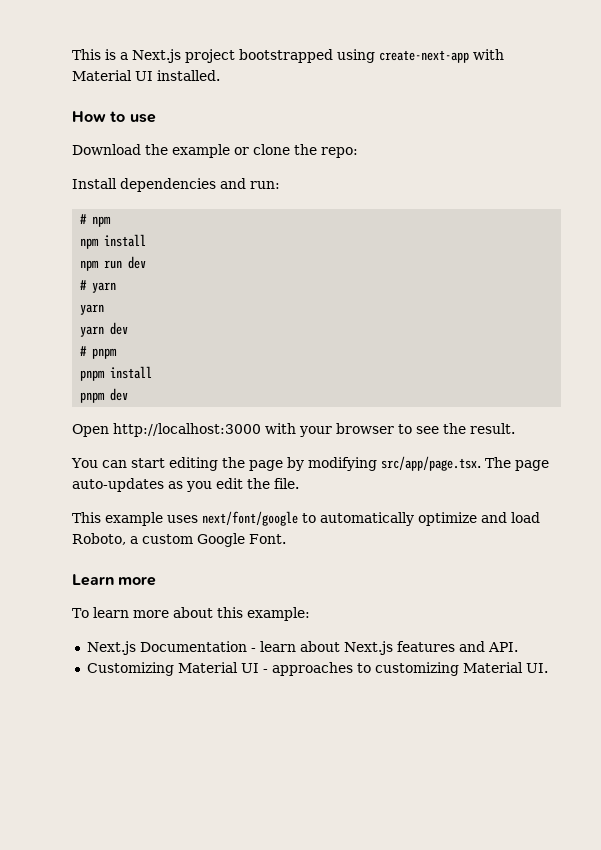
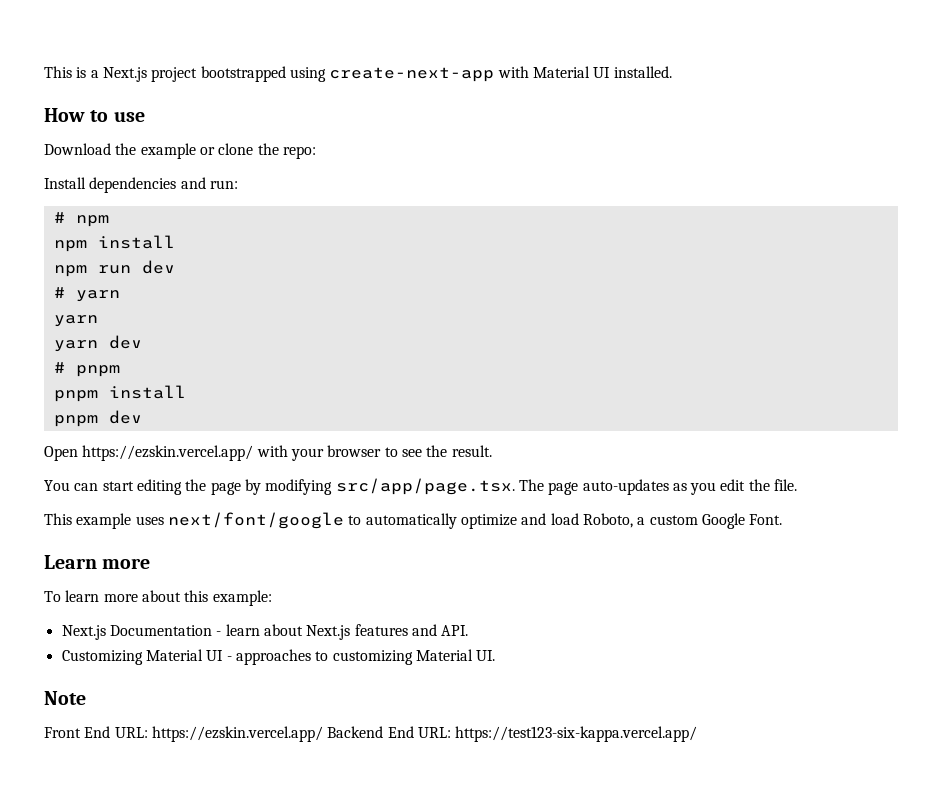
- Open http://localhost:3000 with your browser to see the result.
+ Open https://ezskin.vercel.app/ with your browser to see the result.
+ Note
+ Front End URL: https://ezskin.vercel.app/ Backend End URL: https://test123-six-kappa.vercel.app/

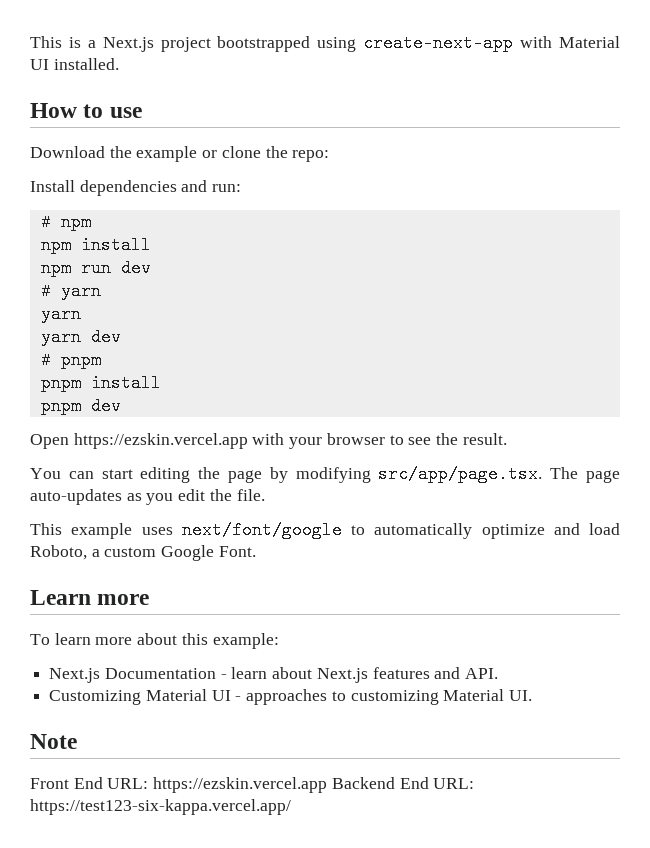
- Open https://ezskin.vercel.app/ with your browser to see the result.
+ Open https://ezskin.vercel.app with your browser to see the result.
- Front End URL: https://ezskin.vercel.app/ Backend End URL: https://test123-six-kappa.vercel.app/
+ Front End URL: https://ezskin.vercel.app Backend End URL: https://test123-six-kappa.vercel.app/

